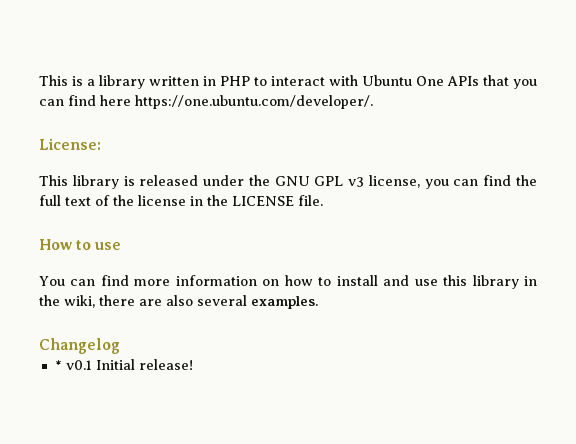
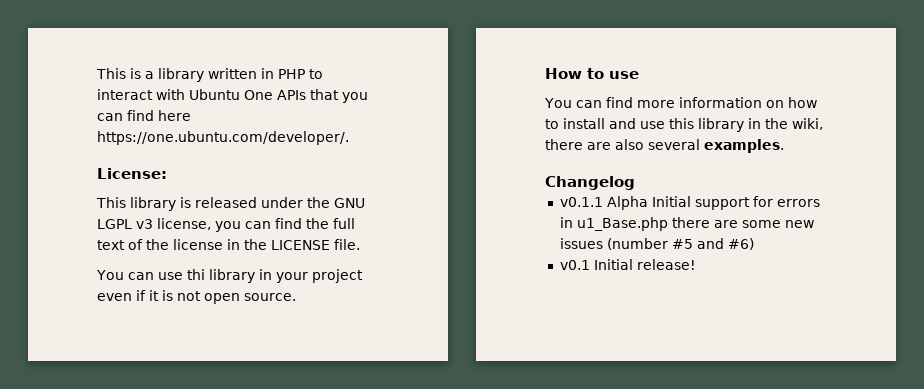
- This library is released under the GNU GPL v3 license, you can find the full text of the license in the LICENSE file.
+ This library is released under the GNU LGPL v3 license, you can find the full text of the license in the LICENSE file.
+ You can use thi library in your project even if it is not open source.
- * v0.1 Initial release!
+ v0.1.1 Alpha Initial support for errors in u1_Base.php there are some new issues (number #5 and #6)
+ v0.1 Initial release!

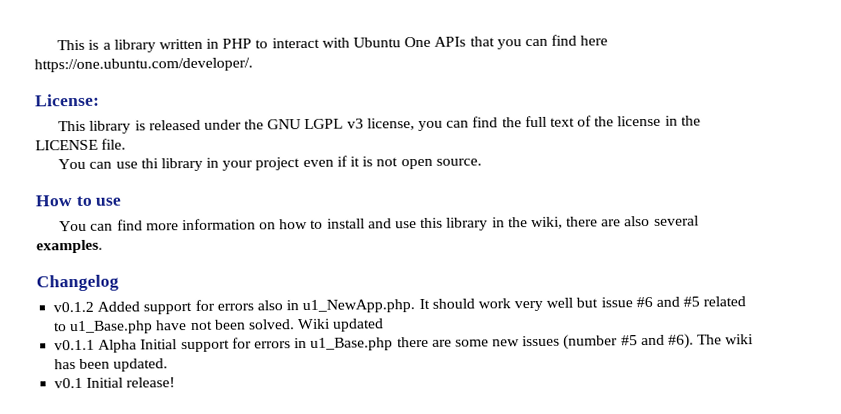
+ v0.1.2 Added support for errors also in u1_NewApp.php. It should work very well but issue #6 and #5 related to u1_Base.php have not been solved. Wiki updated
- v0.1.1 Alpha Initial support for errors in u1_Base.php there are some new issues (number #5 and #6)
+ v0.1.1 Alpha Initial support for errors in u1_Base.php there are some new issues (number #5 and #6). The wiki has been updated.

